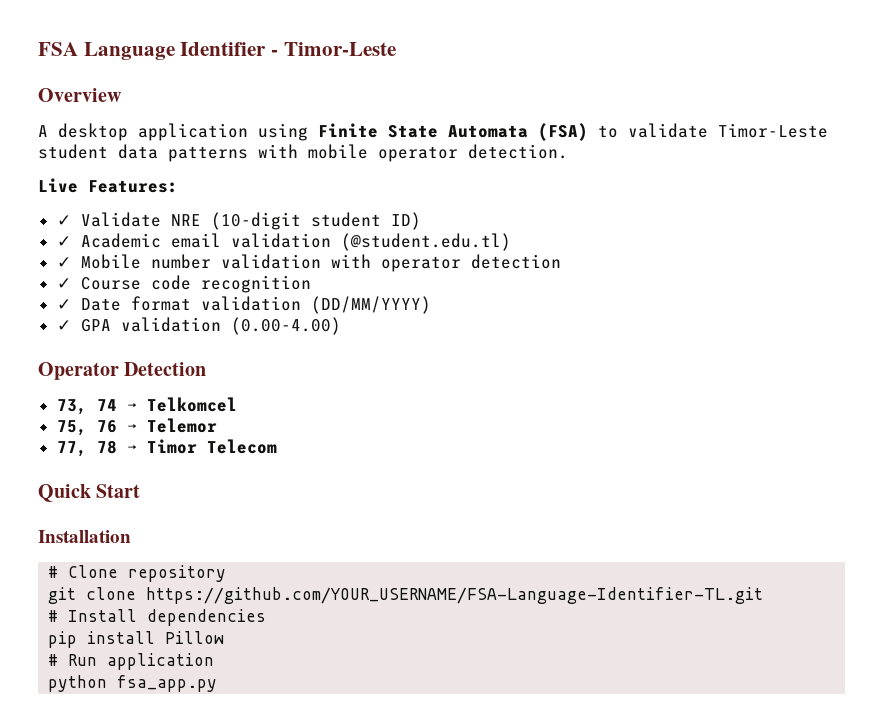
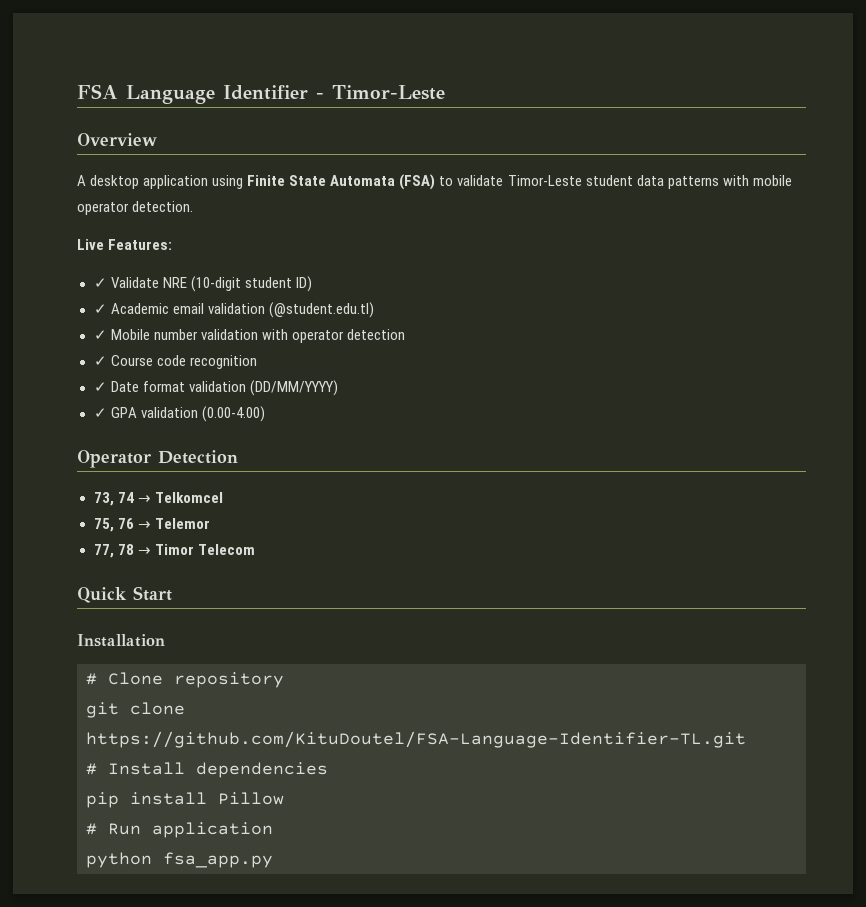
- git clone https://github.com/YOUR_USERNAME/FSA-Language-Identifier-TL.git
+ git clone https://github.com/KituDoutel/FSA-Language-Identifier-TL.git

